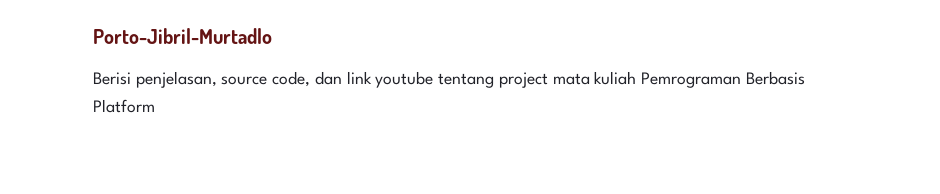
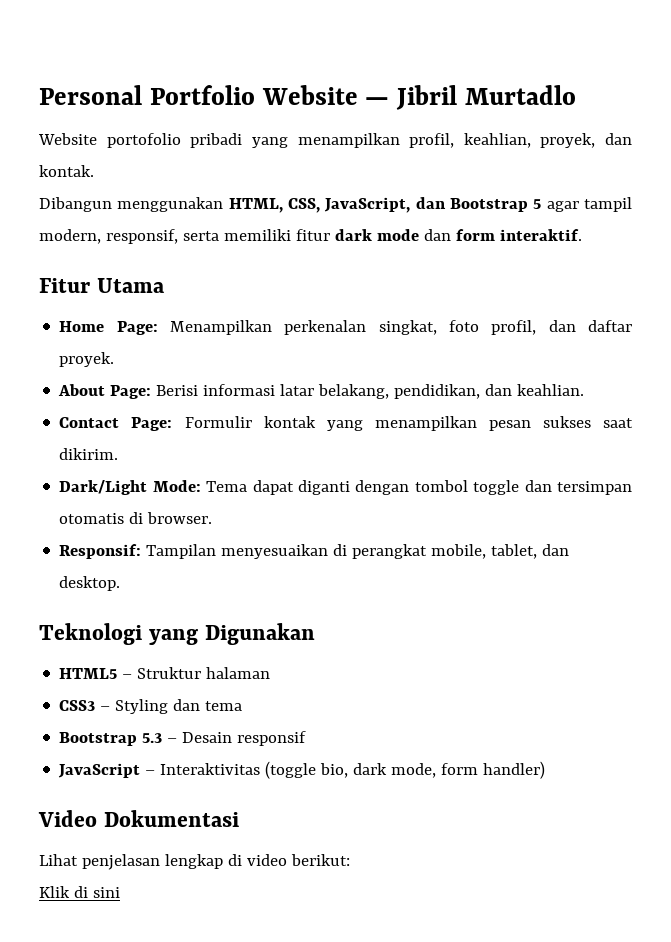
- Porto-Jibril-Murtadlo
- Berisi penjelasan, source code, dan link youtube tentang project mata kuliah Pemrograman Berbasis Platform
+ Personal Portfolio Website — Jibril Murtadlo
+ Website portofolio pribadi yang menampilkan profil, keahlian, proyek, dan kontak.
+ Dibangun menggunakan HTML, CSS, JavaScript, dan Bootstrap 5 agar tampil modern, responsif, serta memiliki fitur dark mode dan form interaktif.
+ Fitur Utama
+ Home Page: Menampilkan perkenalan singkat, foto profil, dan daftar proyek.
+ About Page: Berisi informasi latar belakang, pendidikan, dan keahlian.
+ Contact Page: Formulir kontak yang menampilkan pesan sukses saat dikirim.
+ Dark/Light Mode: Tema dapat diganti dengan tombol toggle dan tersimpan otomatis di browser.
+ Responsif: Tampilan menyesuaikan di perangkat mobile, tablet, dan desktop.
+ Teknologi yang Digunakan
+ HTML5 – Struktur halaman
+ CSS3 – Styling dan tema
+ Bootstrap 5.3 – Desain responsif
+ JavaScript – Interaktivitas (toggle bio, dark mode, form handler)
+ Video Dokumentasi
+ Lihat penjelasan lengkap di video berikut:
+ Klik di sini

